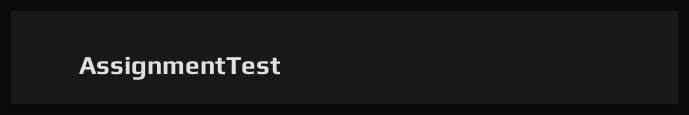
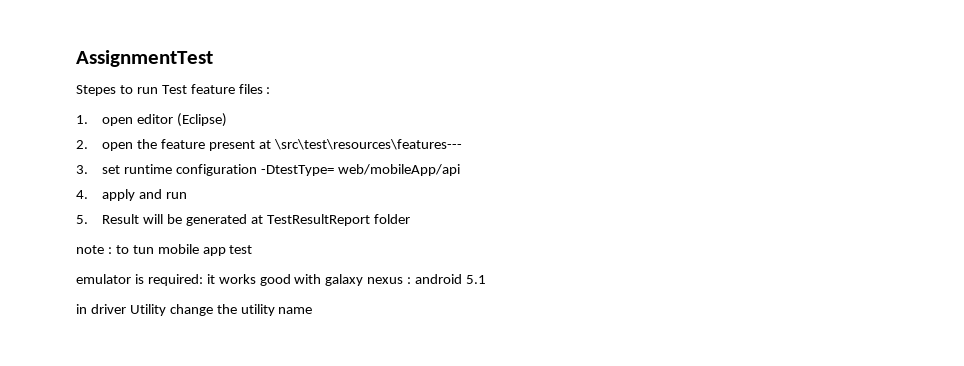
+ Stepes to run Test feature files :
+ 1. open editor (Eclipse)
+ 2. open the feature present at \src\test\resources\features---
+ 3. set runtime configuration -DtestType= web/mobileApp/api
+ 4. apply and run
+ 5. Result will be generated at TestResultReport folder
+ note : to tun mobile app test
+ emulator is required: it works good with galaxy nexus : android 5.1
+ in driver Utility change the utility name

